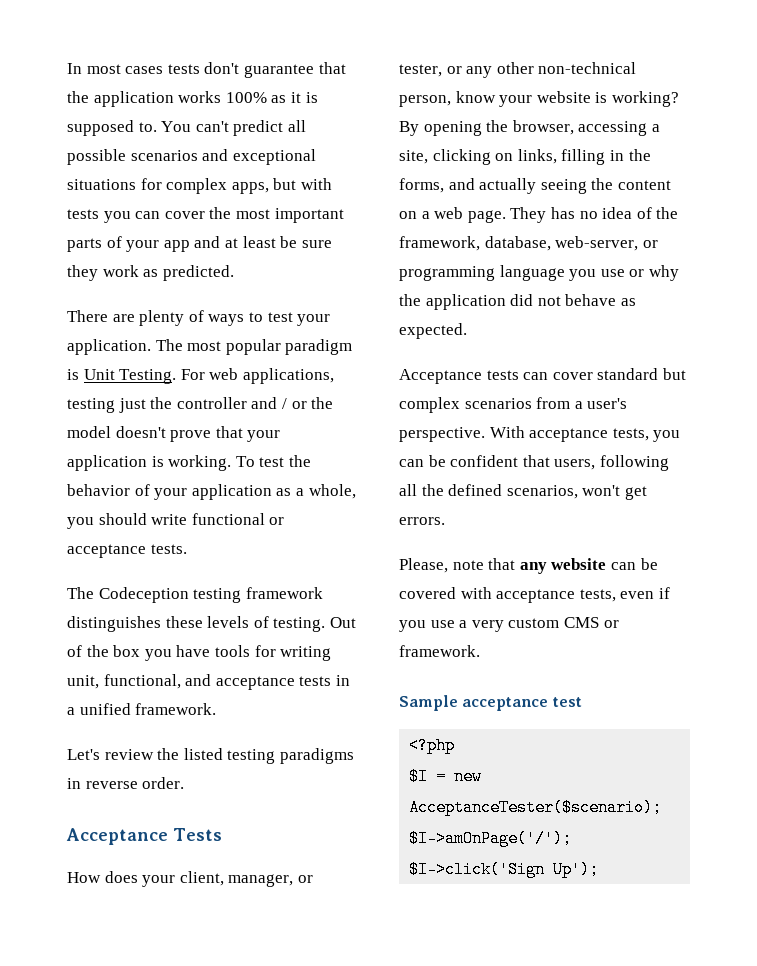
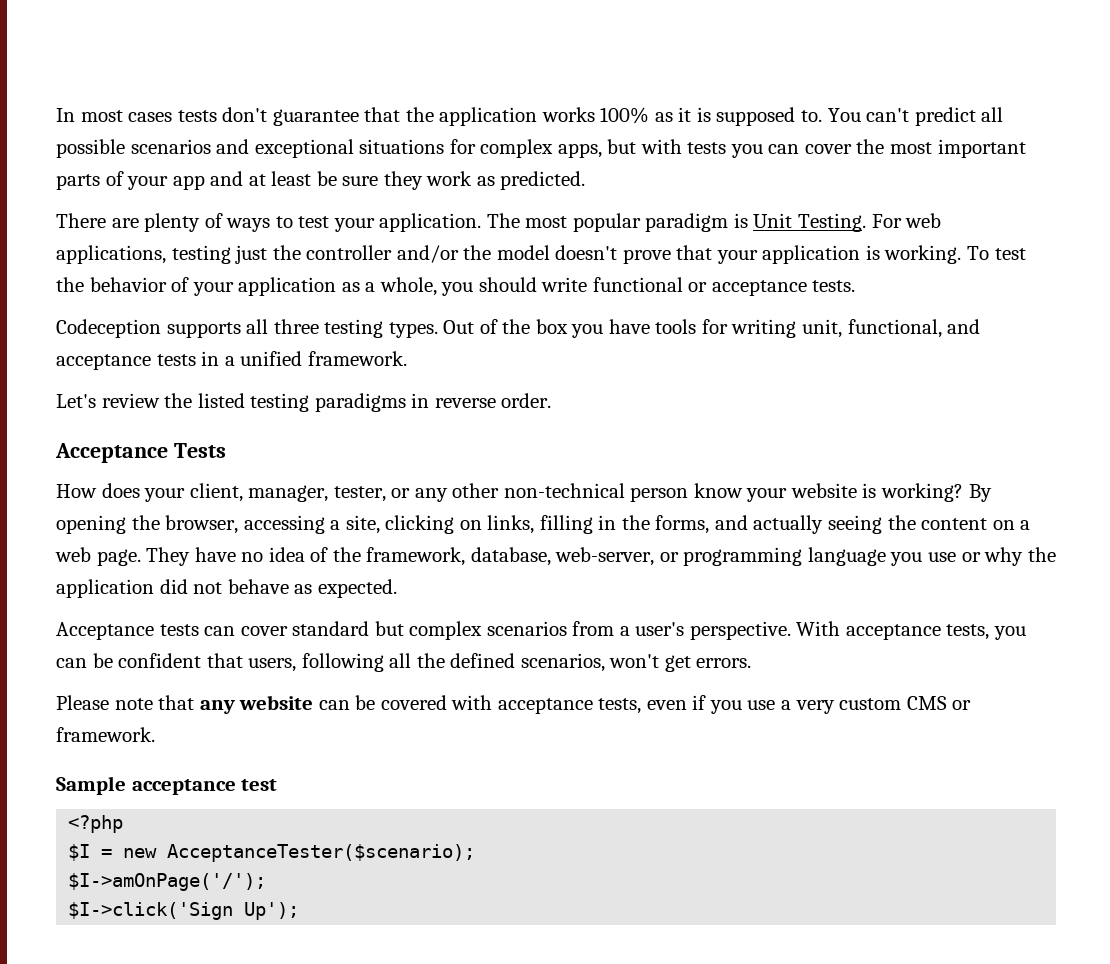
- For web applications, testing just the controller and / or the model doesn't prove that your application is working.
+ For web applications, testing just the controller and/or the model doesn't prove that your application is working.
- The Codeception testing framework distinguishes these levels of testing.
+ Codeception supports all three testing types.
- How does your client, manager, or tester, or any other non-technical person, know your website is working?
+ How does your client, manager, tester, or any other non-technical person know your website is working?
- They has no idea of the framework, database, web-server, or programming language you use or why the application did not behave as expected.
+ They have no idea of the framework, database, web-server, or programming language you use or why the application did not behave as expected.
- Please, note that any website can be covered with acceptance tests, even if you use a very custom CMS or framework.
+ Please note that any website can be covered with acceptance tests, even if you use a very custom CMS or framework.

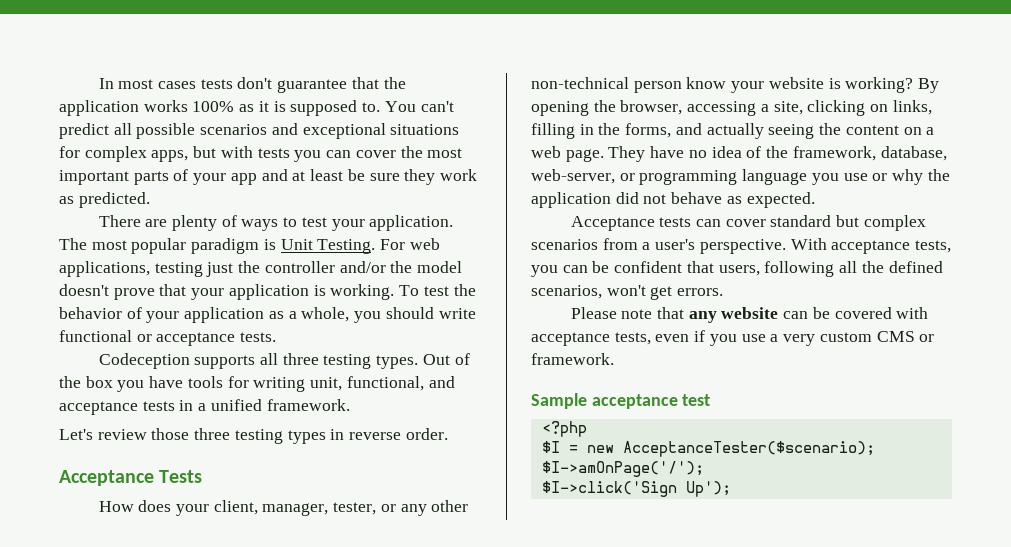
- Let's review the listed testing paradigms in reverse order.
+ Let's review those three testing types in reverse order.

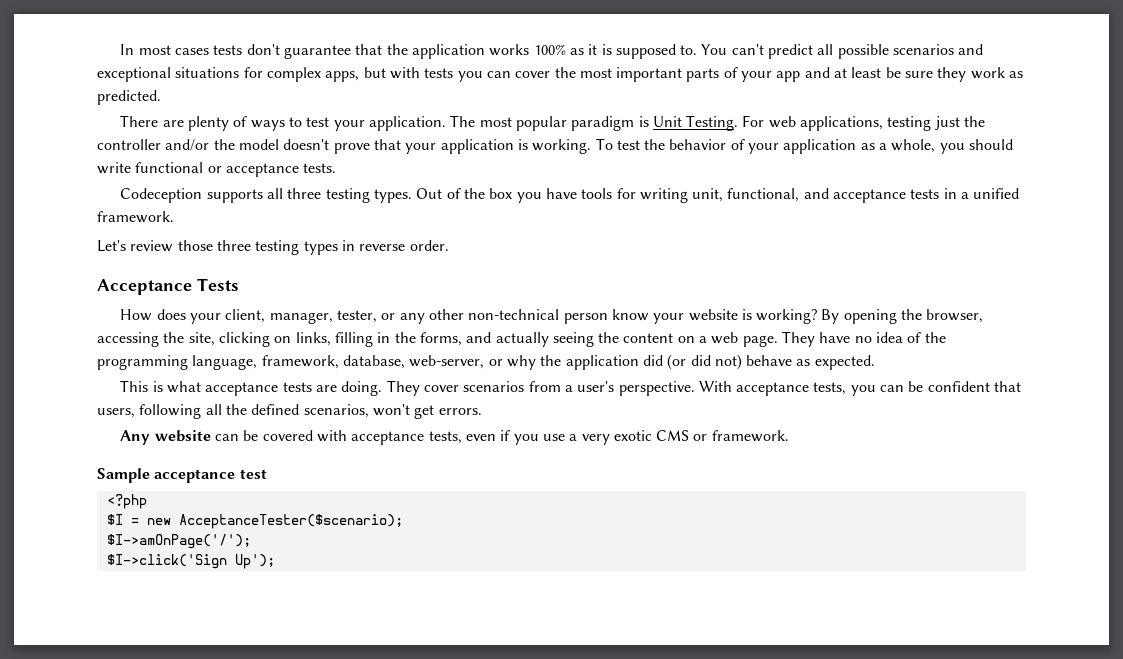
- By opening the browser, accessing a site, clicking on links, filling in the forms, and actually seeing the content on a web page.
+ By opening the browser, accessing the site, clicking on links, filling in the forms, and actually seeing the content on a web page.
- They have no idea of the framework, database, web-server, or programming language you use or why the application did not behave as expected.
+ They have no idea of the programming language, framework, database, web-server, or why the application did (or did not) behave as expected.
- Acceptance tests can cover standard but complex scenarios from a user's perspective.
+ This is what acceptance tests are doing. They cover scenarios from a user's perspective.
- Please note that any website can be covered with acceptance tests, even if you use a very custom CMS or framework.
+ Any website can be covered with acceptance tests, even if you use a very exotic CMS or framework.

